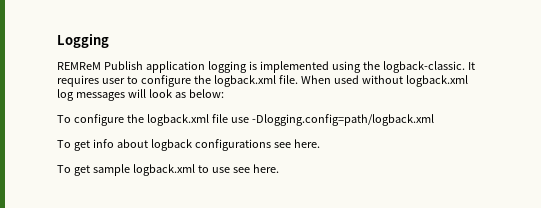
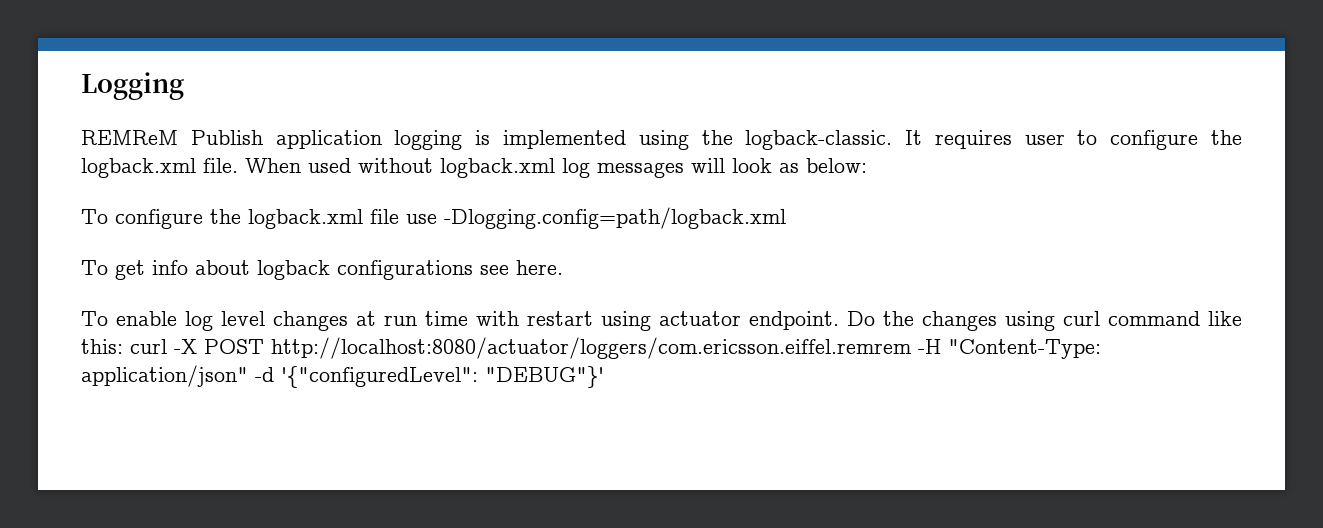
- To get sample logback.xml to use see here.
+ To enable log level changes at run time with restart using actuator endpoint. Do the changes using curl command like this: curl -X POST http://localhost:8080/actuator/loggers/com.ericsson.eiffel.remrem -H "Content-Type: application/json" -d '{"configuredLevel": "DEBUG"}'

